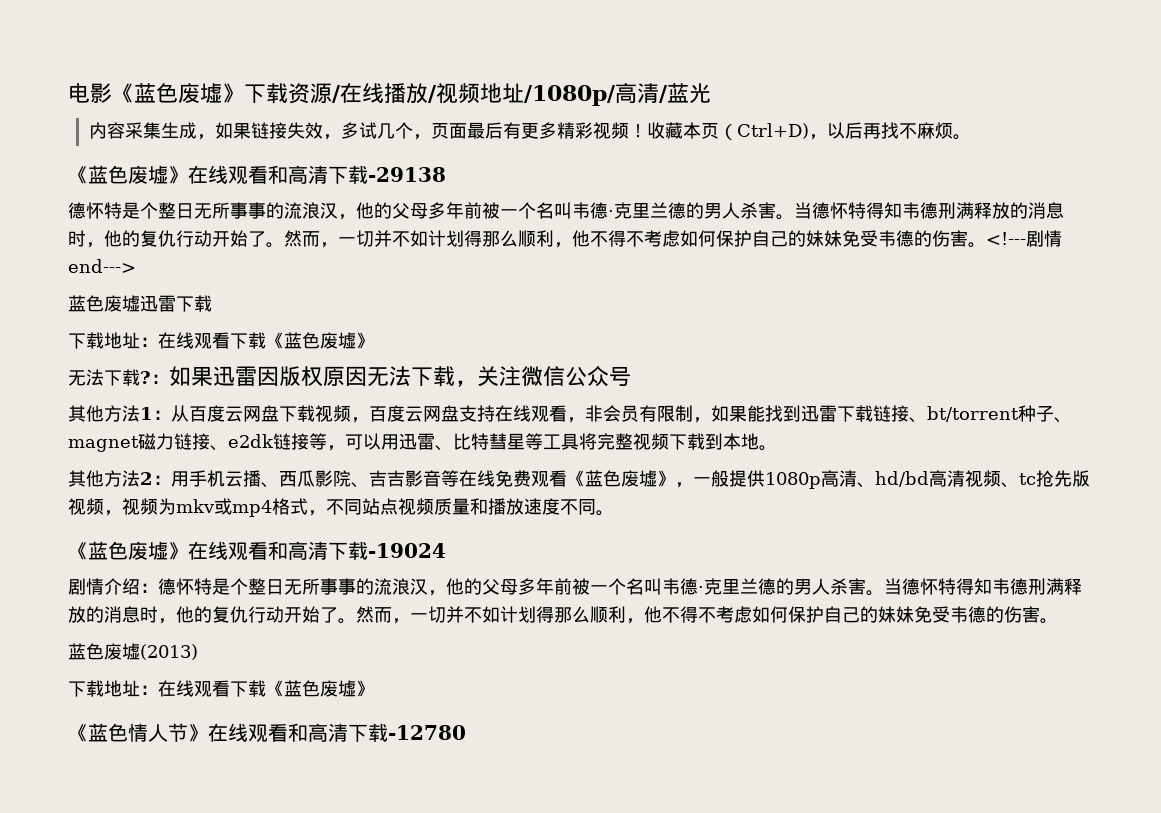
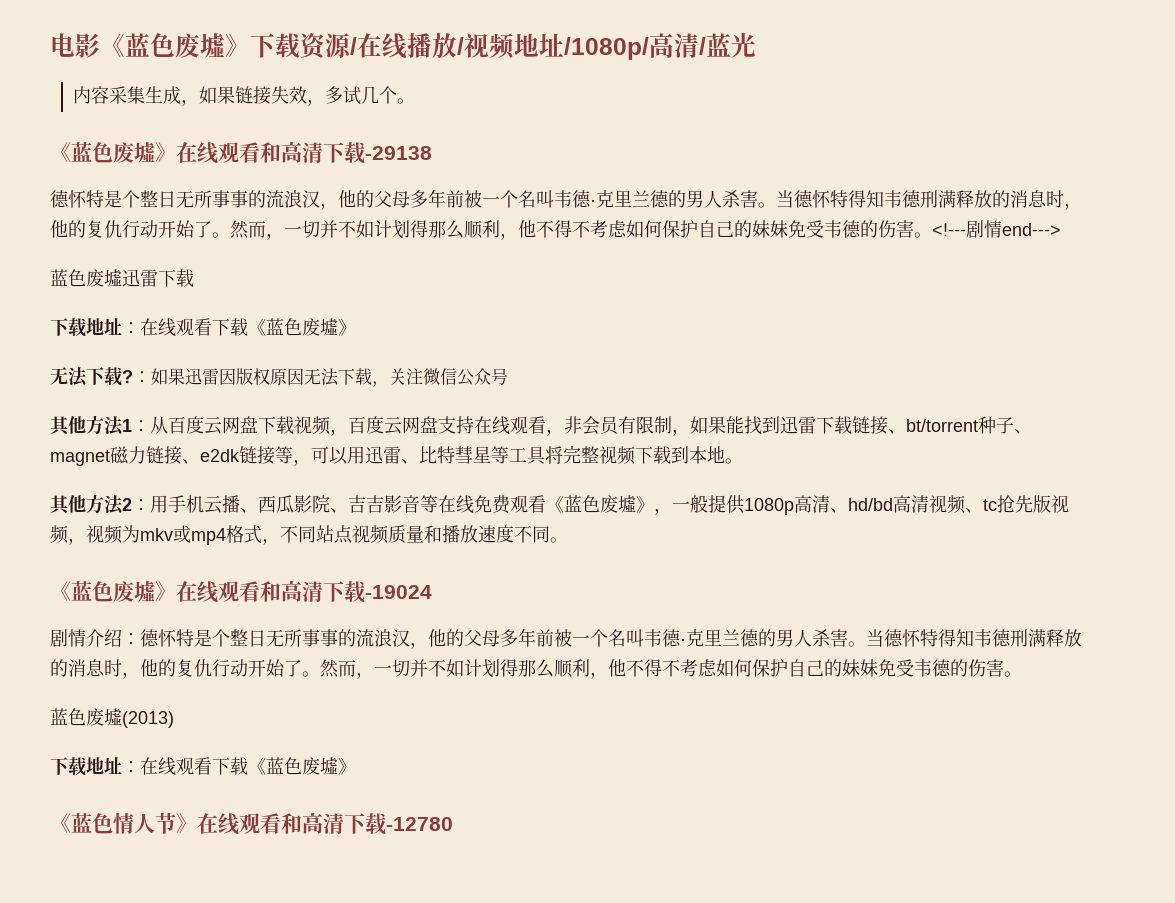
- 内容采集生成，如果链接失效，多试几个，页面最后有更多精彩视频！收藏本页（Ctrl+D)，以后再找不麻烦。
+ 内容采集生成，如果链接失效，多试几个。

